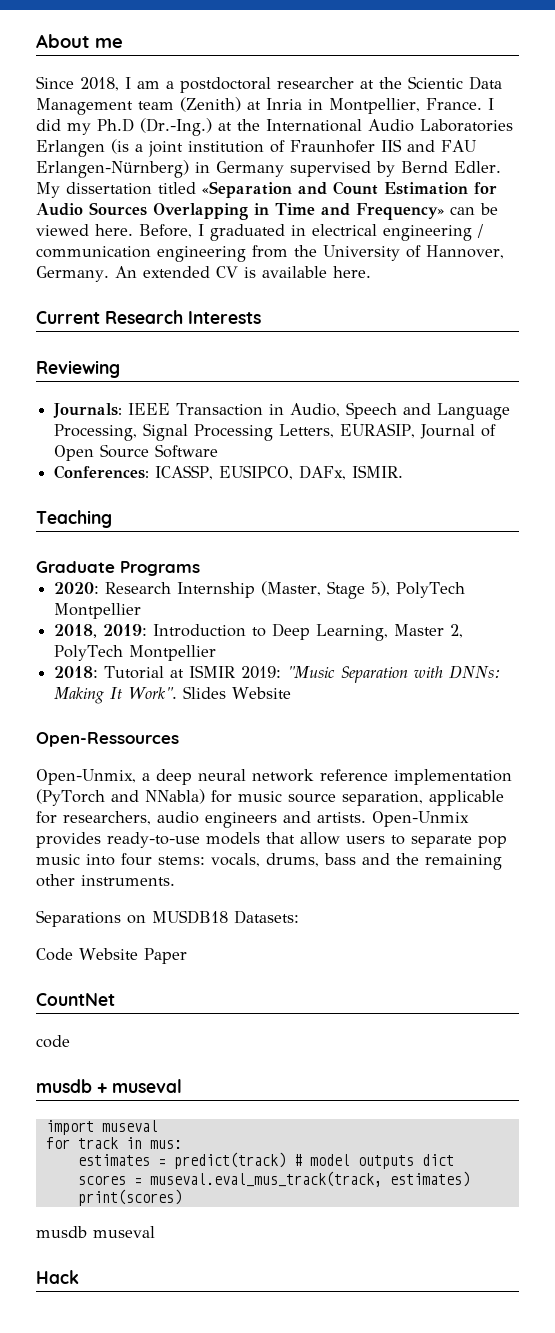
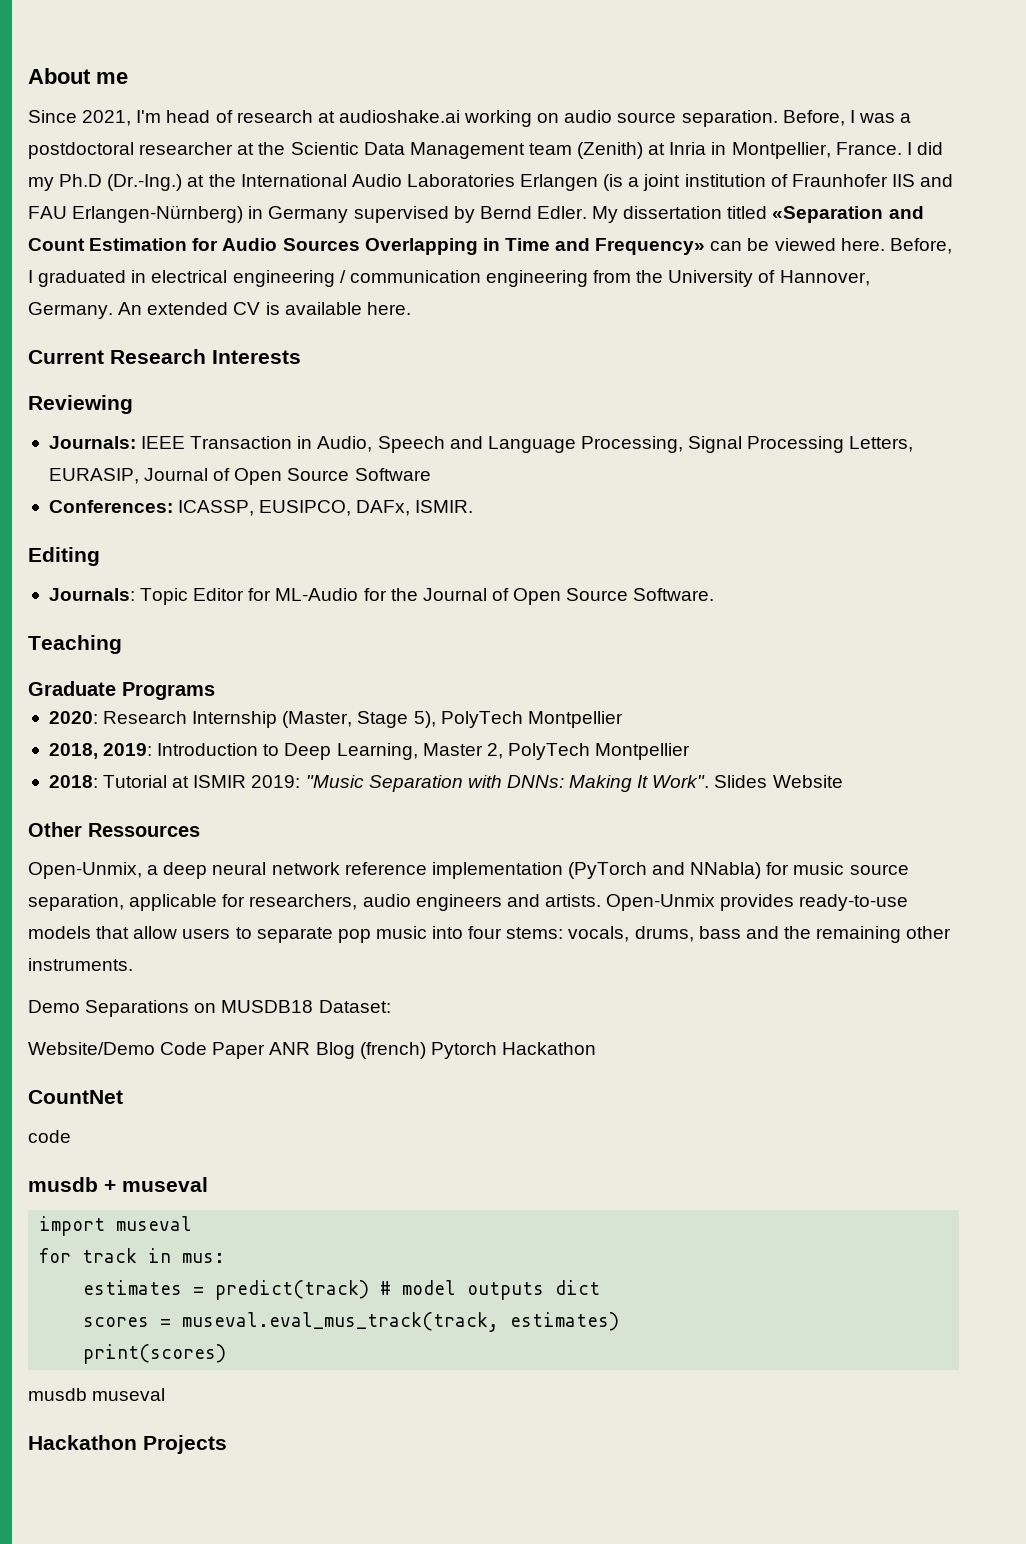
- Since 2018, I am a postdoctoral researcher at the Scientic Data Management team (Zenith) at Inria in Montpellier, France.
+ Since 2021, I'm head of research at audioshake.ai working on audio source separation. Before, I was a postdoctoral researcher at the Scientic Data Management team (Zenith) at Inria in Montpellier, France.
+ Editing
+ Journals: Topic Editor for ML-Audio for the Journal of Open Source Software.
- Open-Ressources
+ Other Ressources
- Separations on MUSDB18 Datasets:
- Code Website Paper
+ Demo Separations on MUSDB18 Dataset:
+ Website/Demo Code Paper ANR Blog (french) Pytorch Hackathon
- Hack
+ Hackathon Projects

